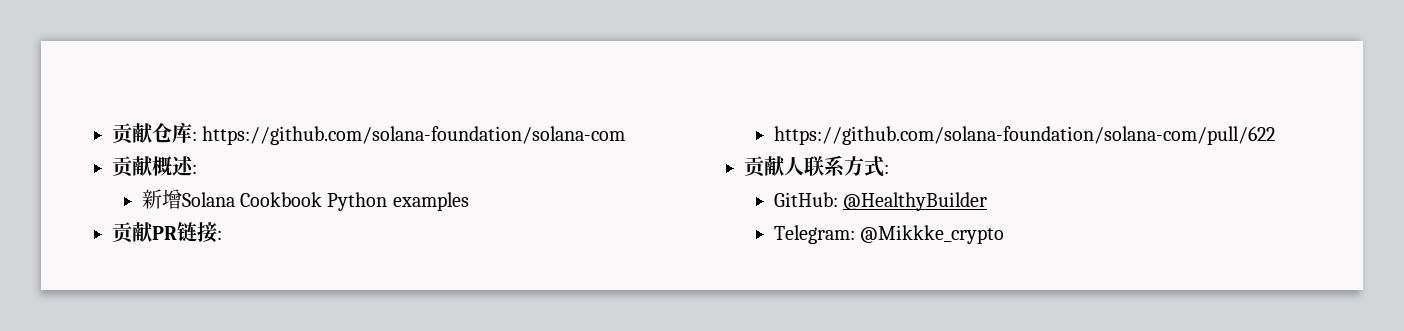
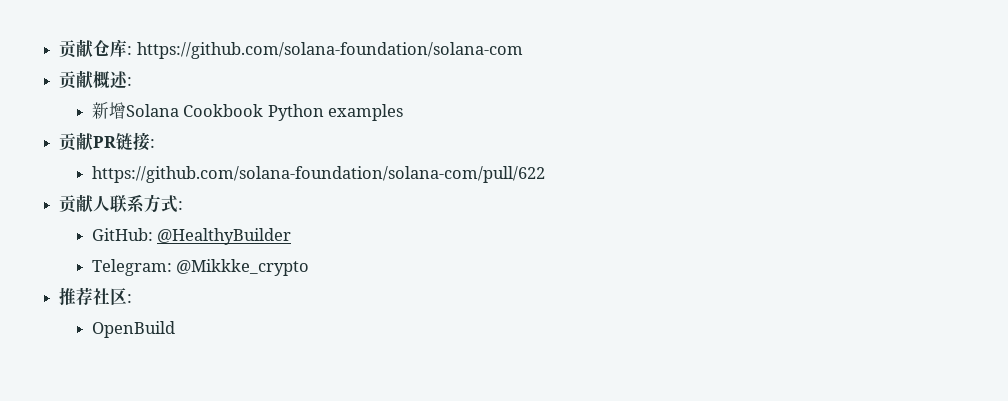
+ 推荐社区:
+ OpenBuild

